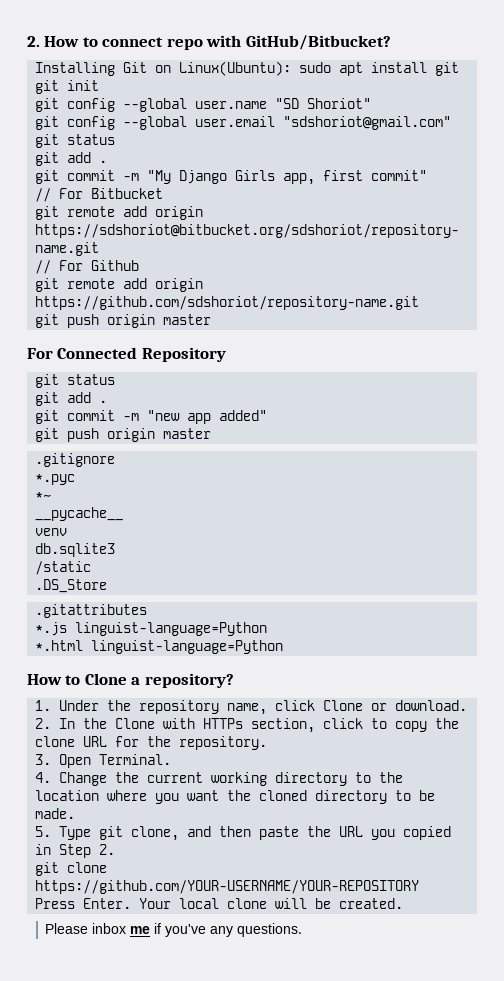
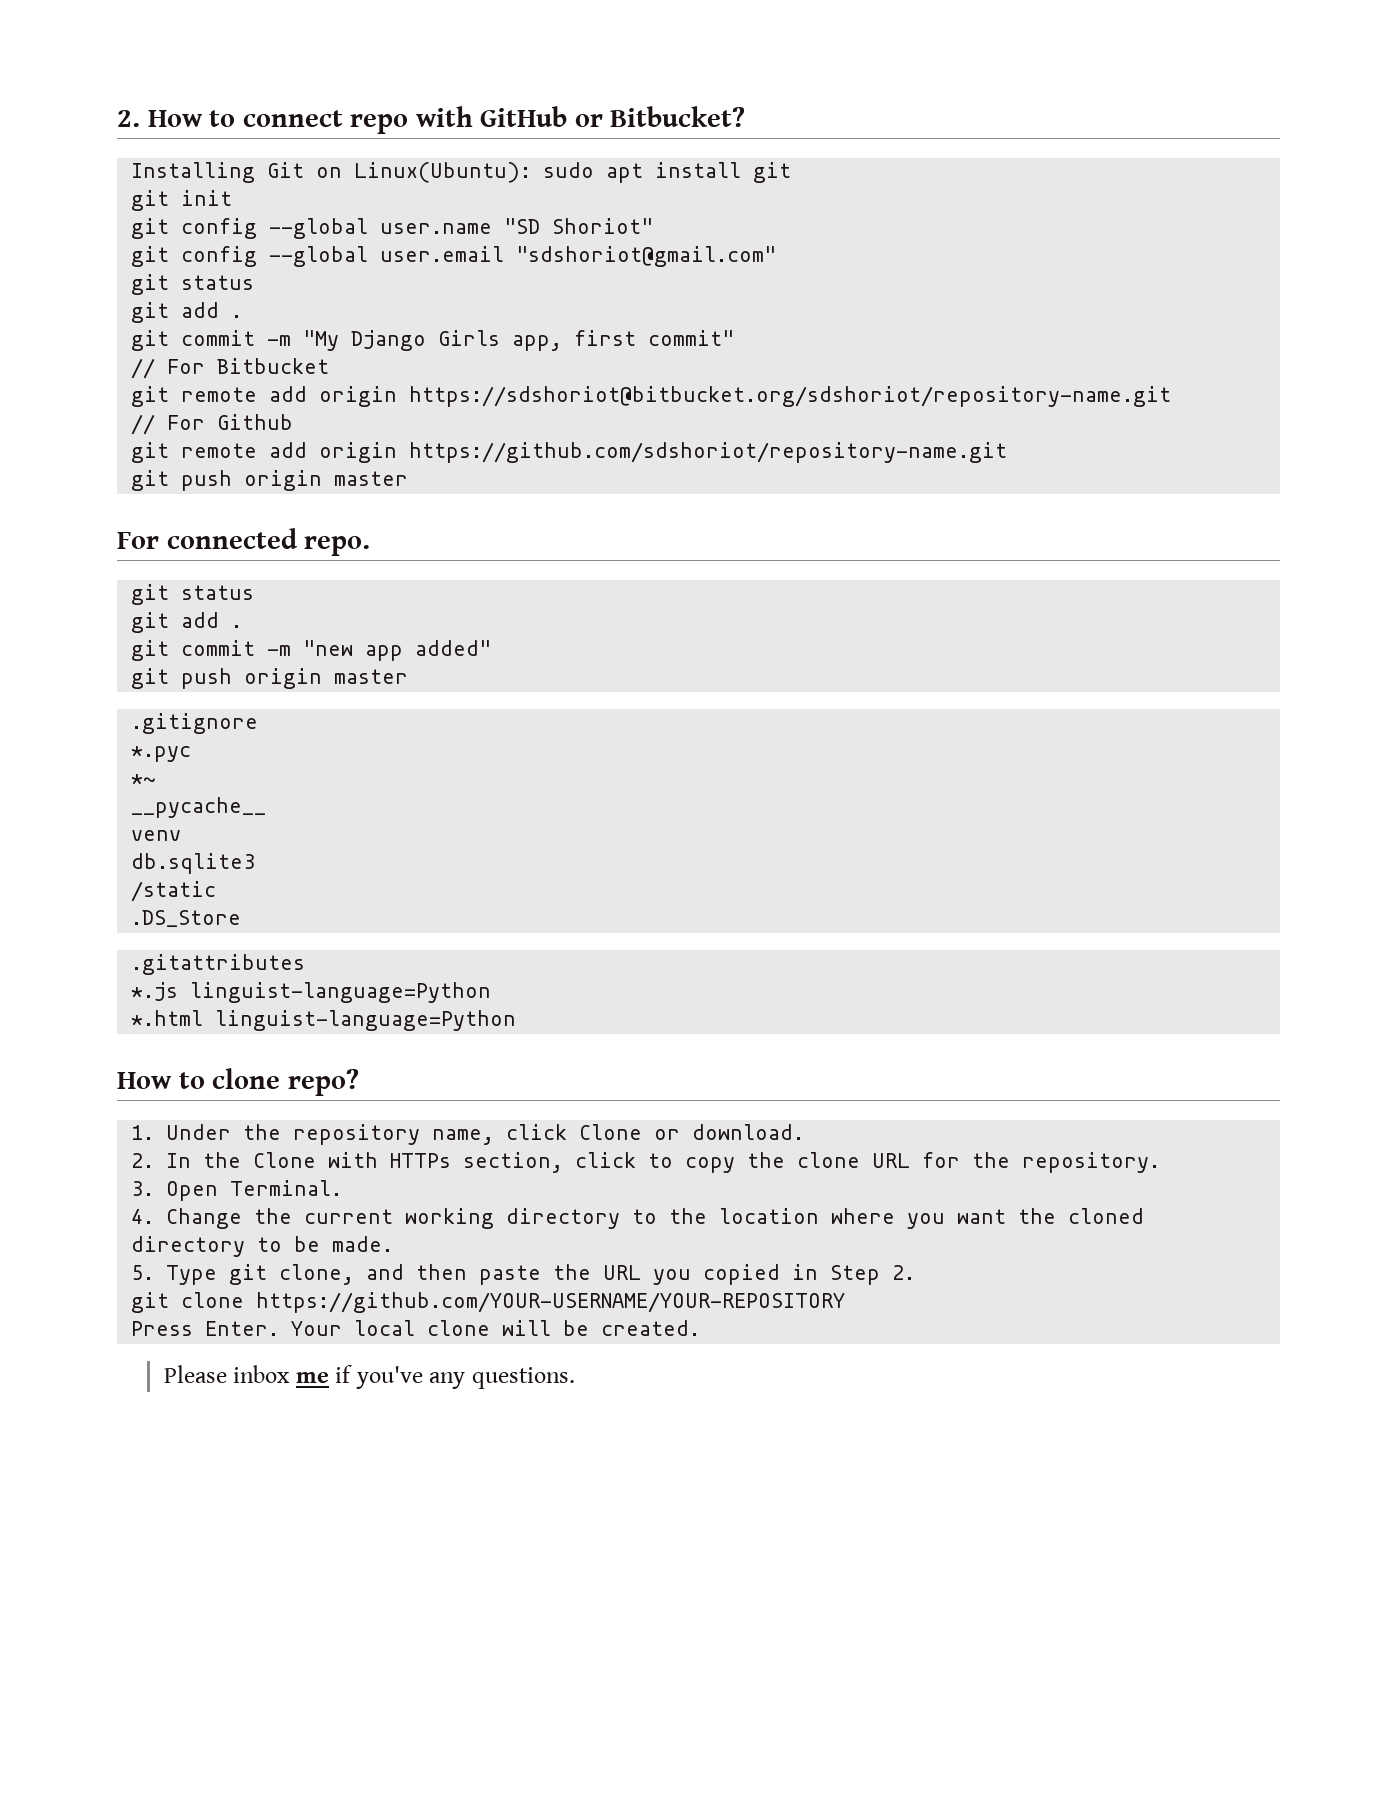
- 2. How to connect repo with GitHub/Bitbucket?
+ 2. How to connect repo with GitHub or Bitbucket?
- For Connected Repository
+ For connected repo.
- How to Clone a repository?
+ How to clone repo?

